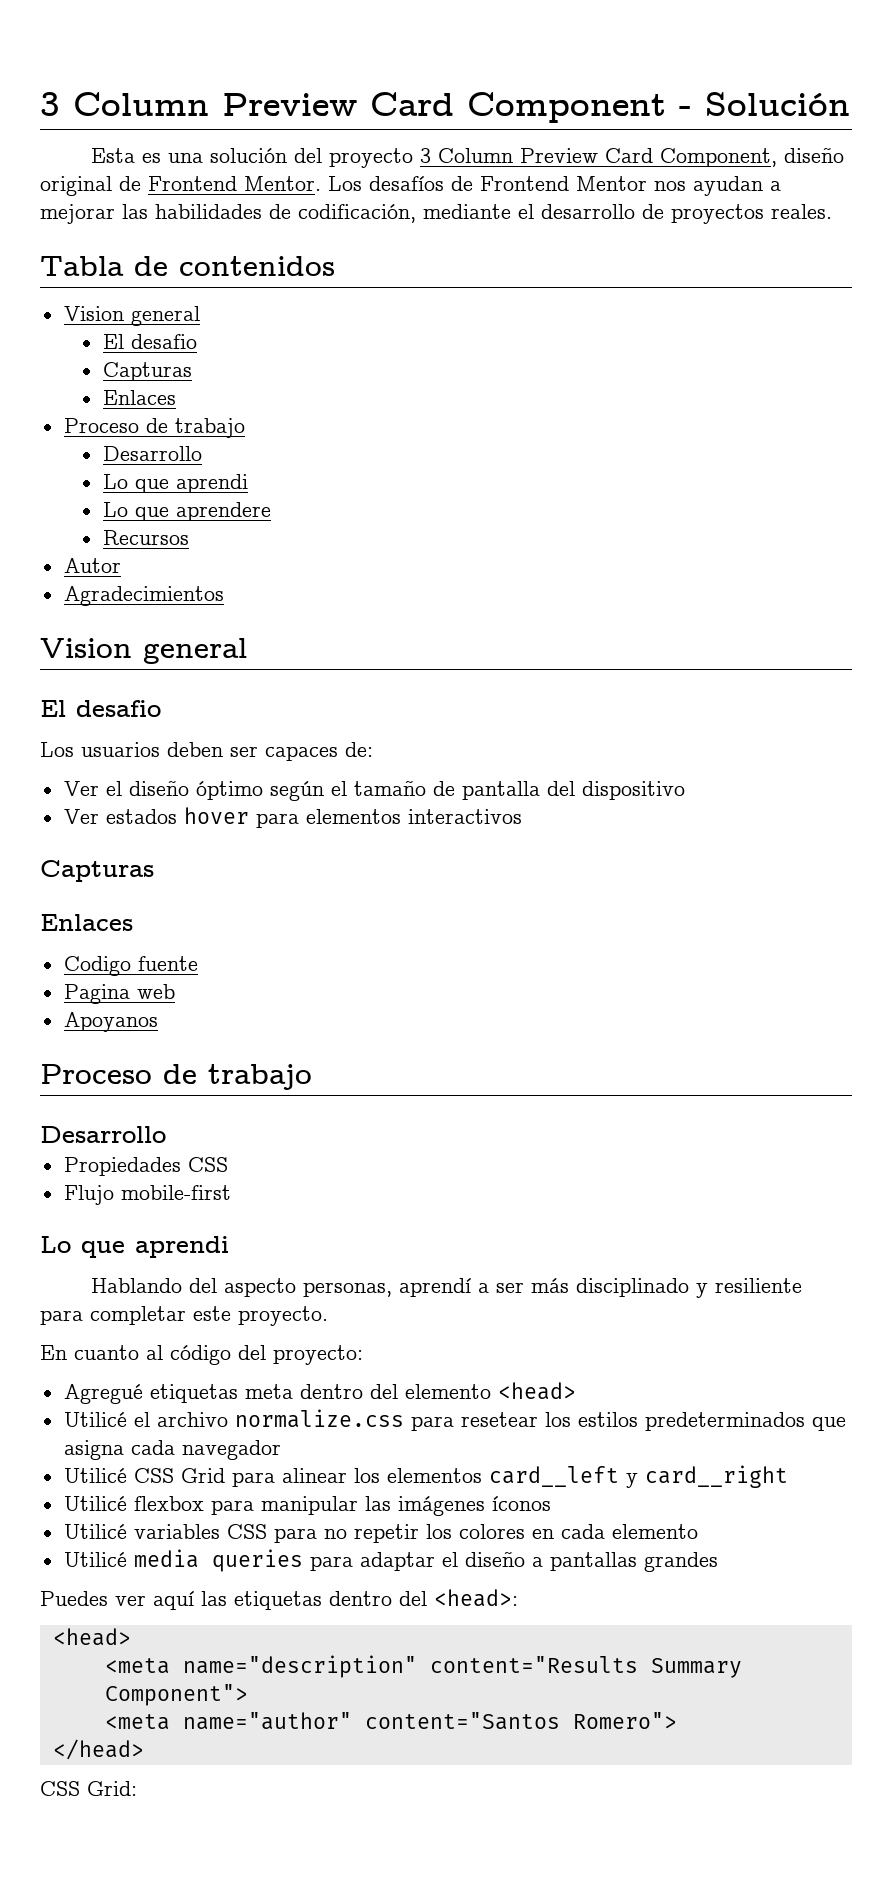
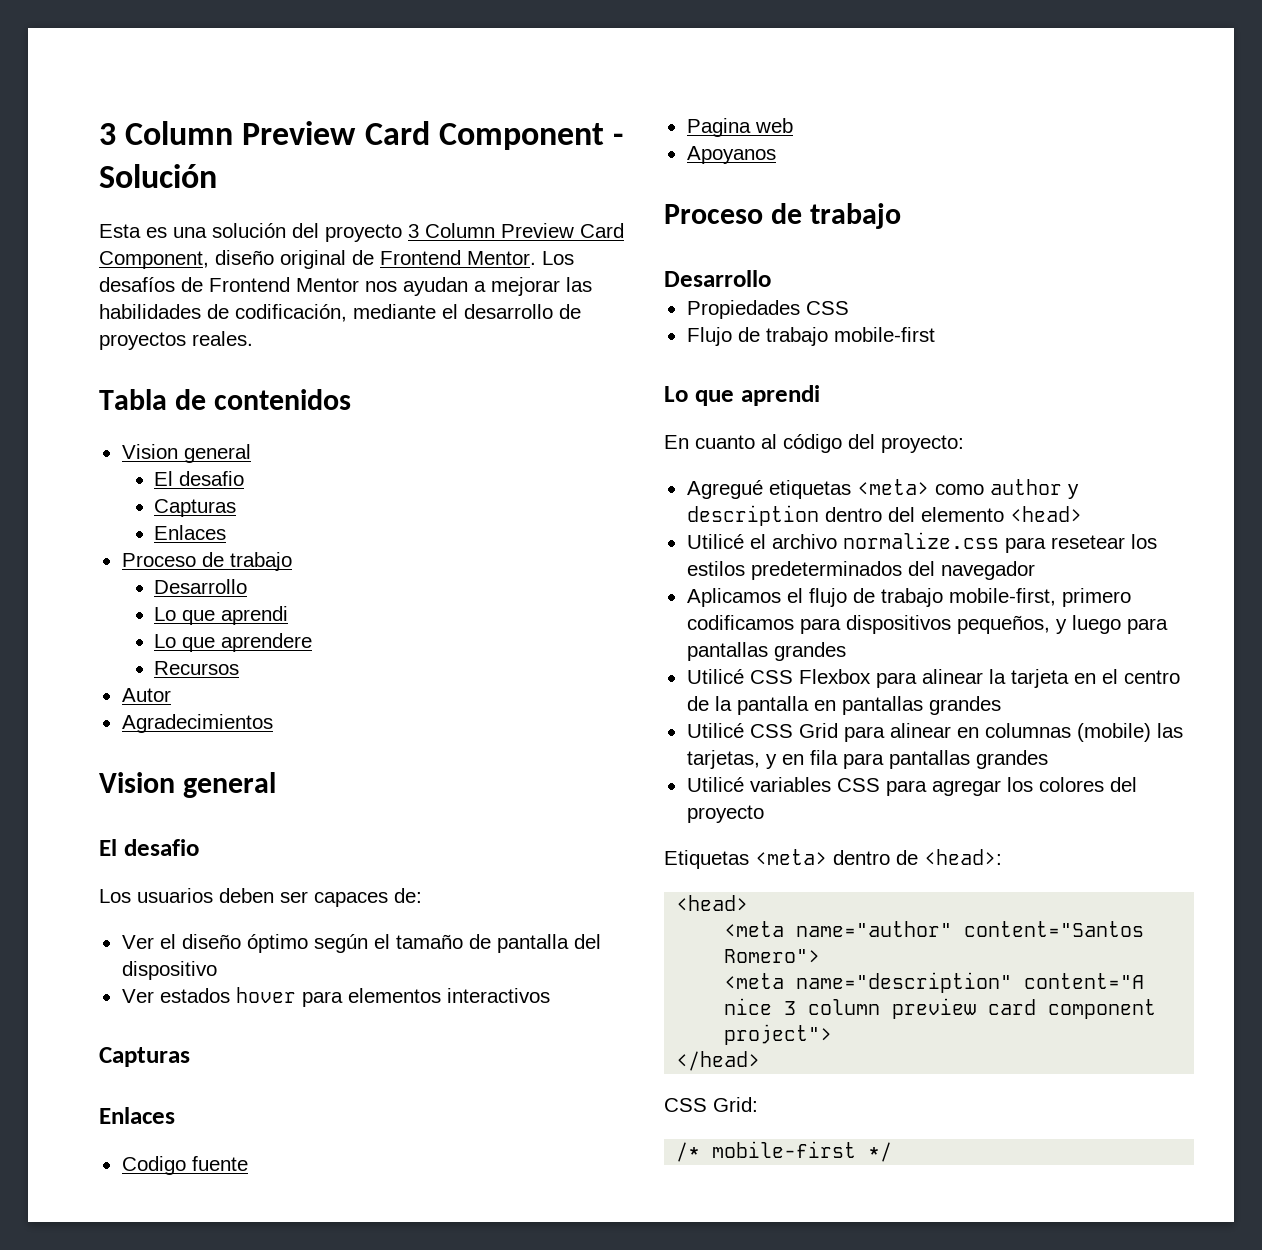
- Flujo mobile-first
+ Flujo de trabajo mobile-first
- Hablando del aspecto personas, aprendí a ser más disciplinado y resiliente para completar este proyecto.
- Agregué etiquetas meta dentro del elemento <head>
+ Agregué etiquetas <meta> como author y description dentro del elemento <head>
- Utilicé el archivo normalize.css para resetear los estilos predeterminados que asigna cada navegador
+ Utilicé el archivo normalize.css para resetear los estilos predeterminados del navegador
+ Aplicamos el flujo de trabajo mobile-first, primero codificamos para dispositivos pequeños, y luego para pantallas grandes
+ Utilicé CSS Flexbox para alinear la tarjeta en el centro de la pantalla en pantallas grandes
- Utilicé CSS Grid para alinear los elementos card__left y card__right
- Utilicé flexbox para manipular las imágenes íconos
- Utilicé variables CSS para no repetir los colores en cada elemento
- Utilicé media queries para adaptar el diseño a pantallas grandes
- Puedes ver aquí las etiquetas dentro del <head>:
+ Utilicé CSS Grid para alinear en columnas (mobile) las tarjetas, y en fila para pantallas grandes
+ Utilicé variables CSS para agregar los colores del proyecto
+ Etiquetas <meta> dentro de <head>:
  <head>
- <meta name="description" content="Results Summary Component">
  <meta name="author" content="Santos Romero">
+ <meta name="description" content="A nice 3 column preview card component project">
+ /* mobile-first */

